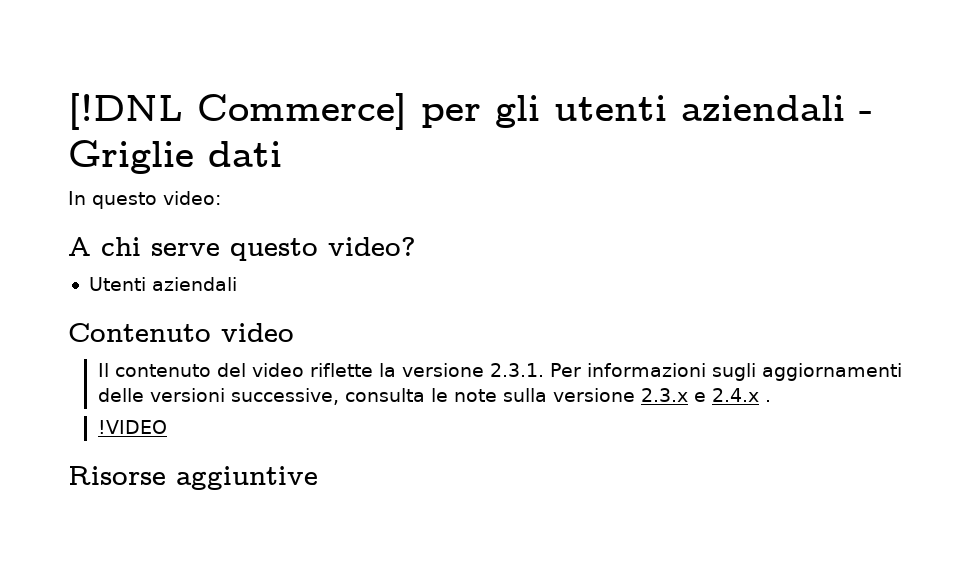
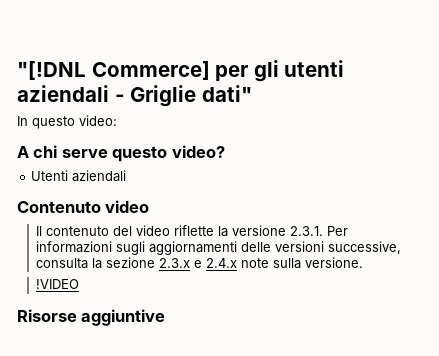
- [!DNL Commerce] per gli utenti aziendali - Griglie dati
+ "[!DNL Commerce] per gli utenti aziendali - Griglie dati"
- Il contenuto del video riflette la versione 2.3.1. Per informazioni sugli aggiornamenti delle versioni successive, consulta le note sulla versione 2.3.x e 2.4.x .
+ Il contenuto del video riflette la versione 2.3.1. Per informazioni sugli aggiornamenti delle versioni successive, consulta la sezione 2.3.x e 2.4.x note sulla versione.

